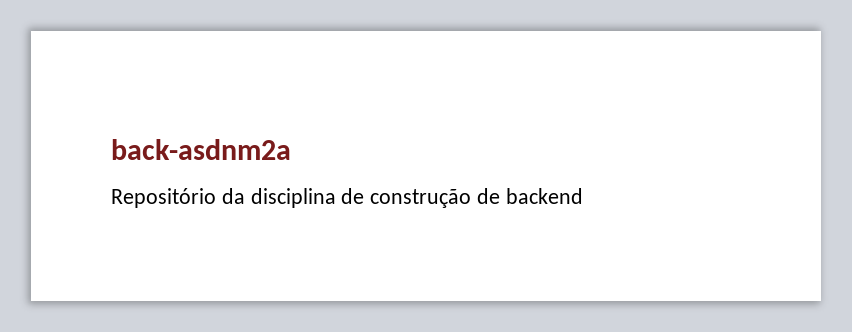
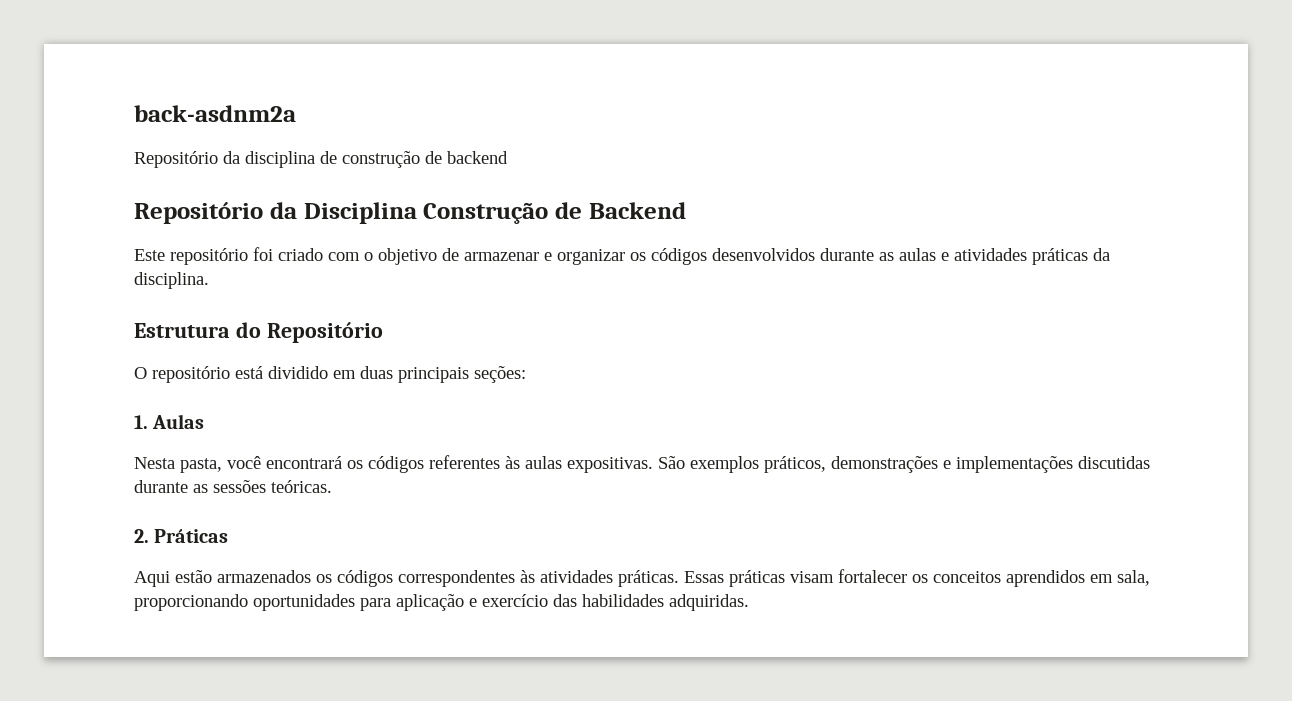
+ Repositório da Disciplina Construção de Backend
+ Este repositório foi criado com o objetivo de armazenar e organizar os códigos desenvolvidos durante as aulas e atividades práticas da disciplina.
+ Estrutura do Repositório
+ O repositório está dividido em duas principais seções:
+ 1. Aulas
+ Nesta pasta, você encontrará os códigos referentes às aulas expositivas. São exemplos práticos, demonstrações e implementações discutidas durante as sessões teóricas.
+ 2. Práticas
+ Aqui estão armazenados os códigos correspondentes às atividades práticas. Essas práticas visam fortalecer os conceitos aprendidos em sala, proporcionando oportunidades para aplicação e exercício das habilidades adquiridas.

